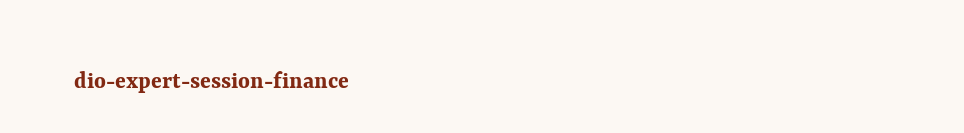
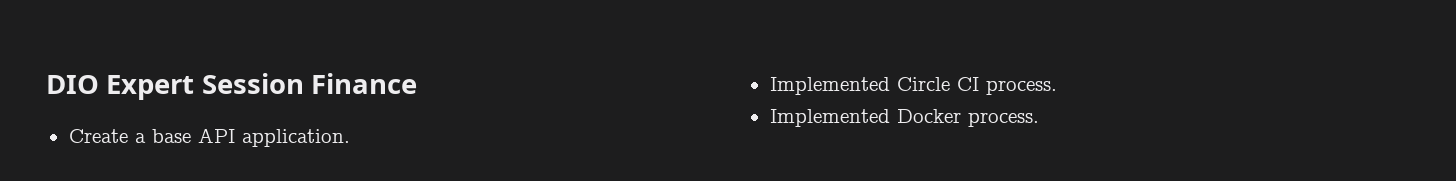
- dio-expert-session-finance
+ DIO Expert Session Finance
+ Create a base API application.
+ Implemented Circle CI process.
+ Implemented Docker process.

